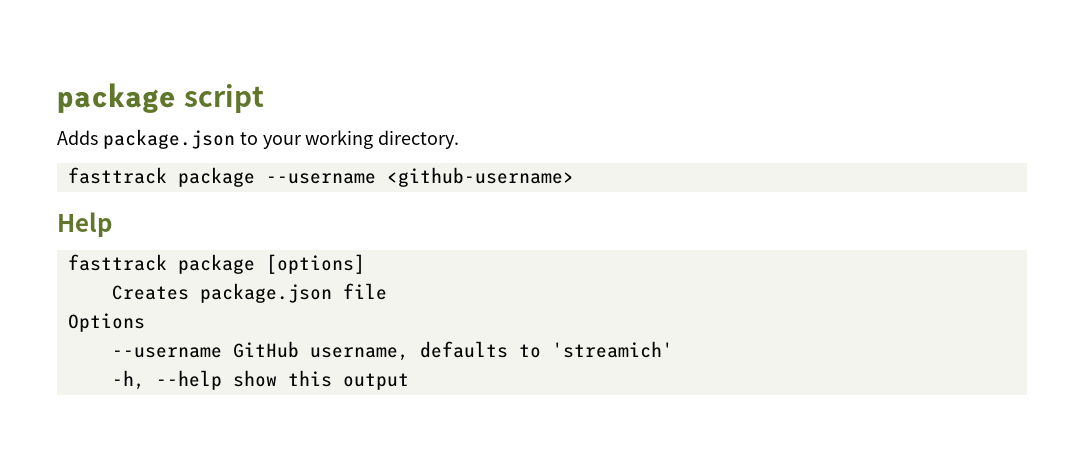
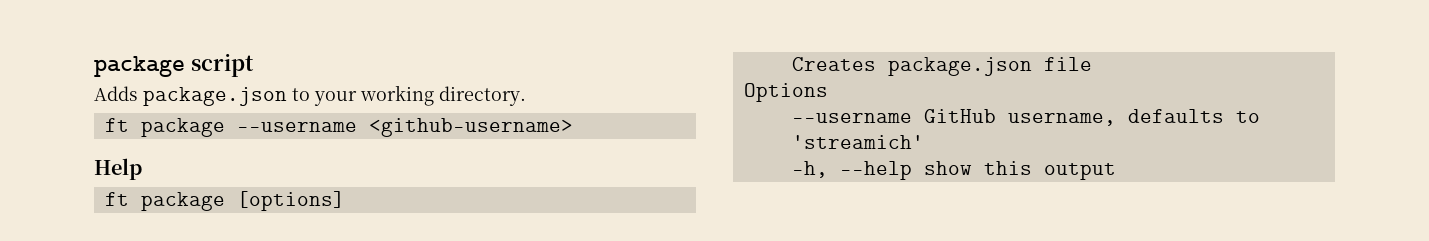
- fasttrack package --username <github-username>
+ ft package --username <github-username>
- fasttrack package [options]
+ ft package [options]

